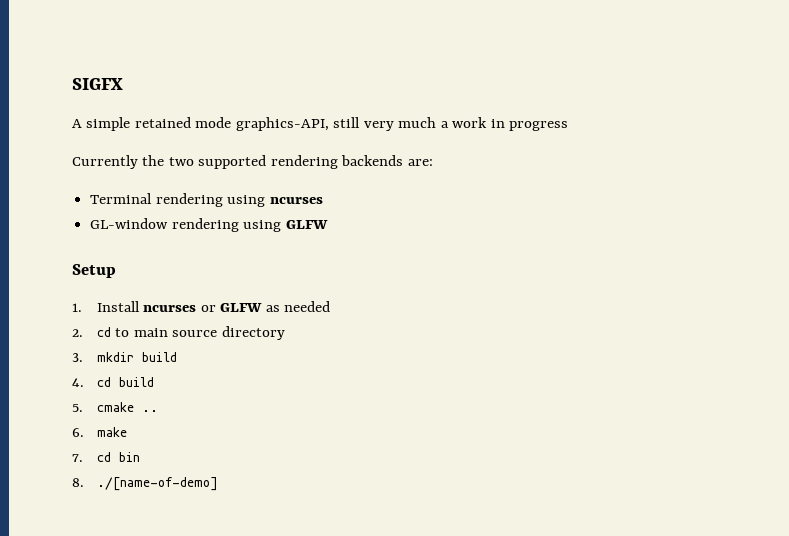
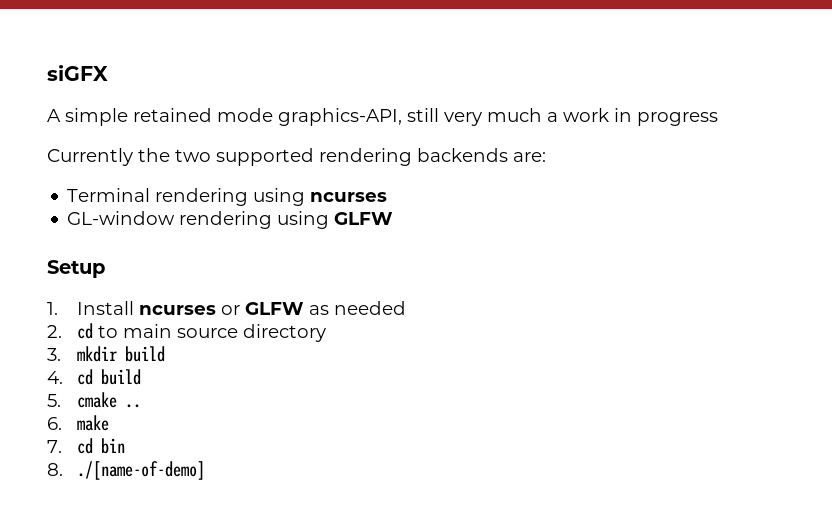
- SIGFX
+ siGFX

